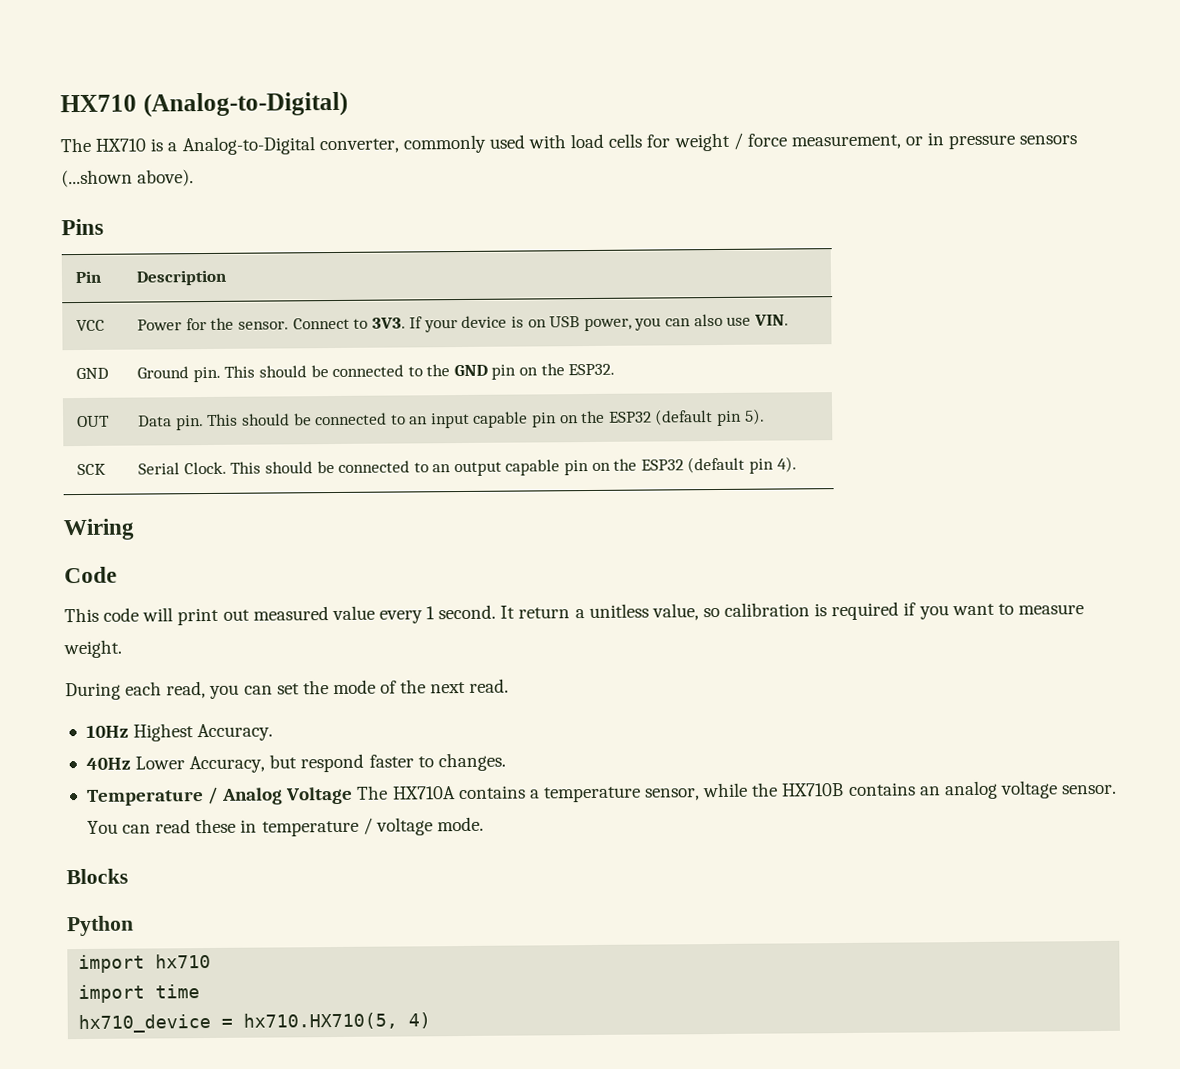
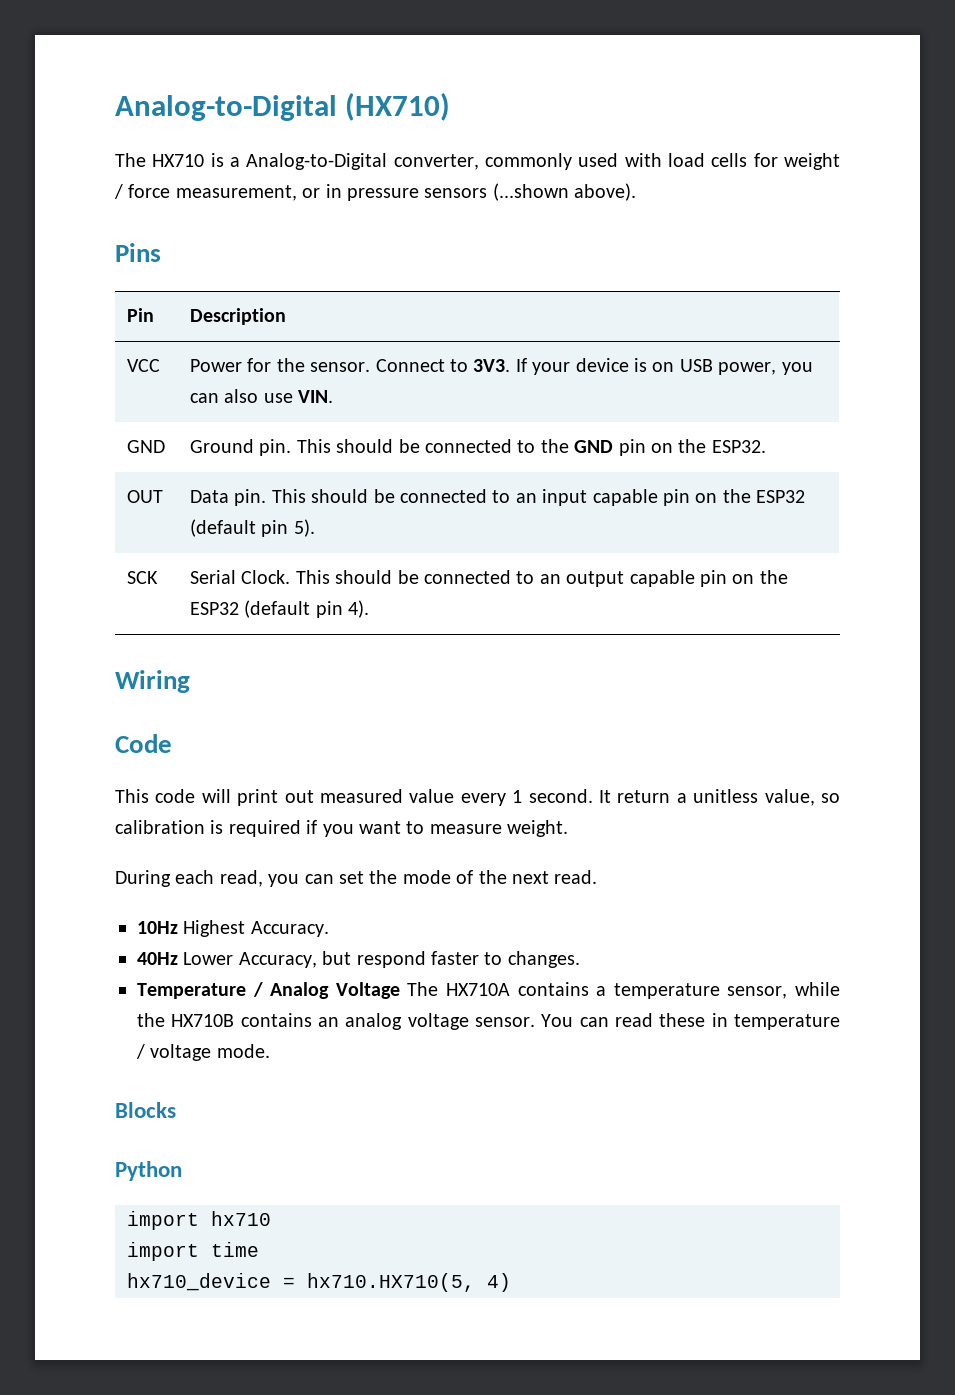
- HX710 (Analog-to-Digital)
+ Analog-to-Digital (HX710)

